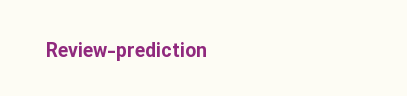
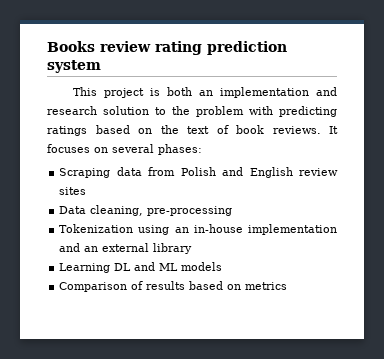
- Review-prediction
+ Books review rating prediction system
+ This project is both an implementation and research solution to the problem with predicting ratings based on the text of book reviews. It focuses on several phases:
+ Scraping data from Polish and English review sites
+ Data cleaning, pre-processing
+ Tokenization using an in-house implementation and an external library
+ Learning DL and ML models
+ Comparison of results based on metrics

